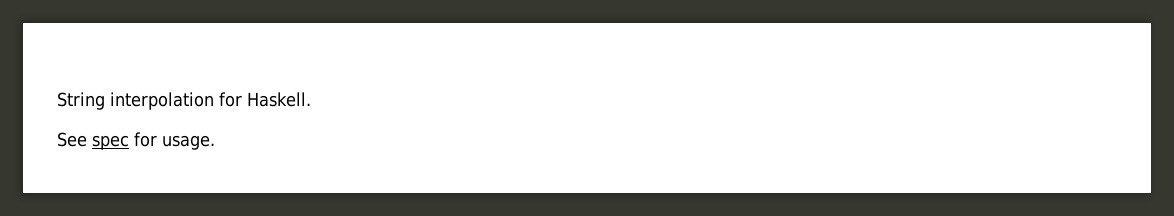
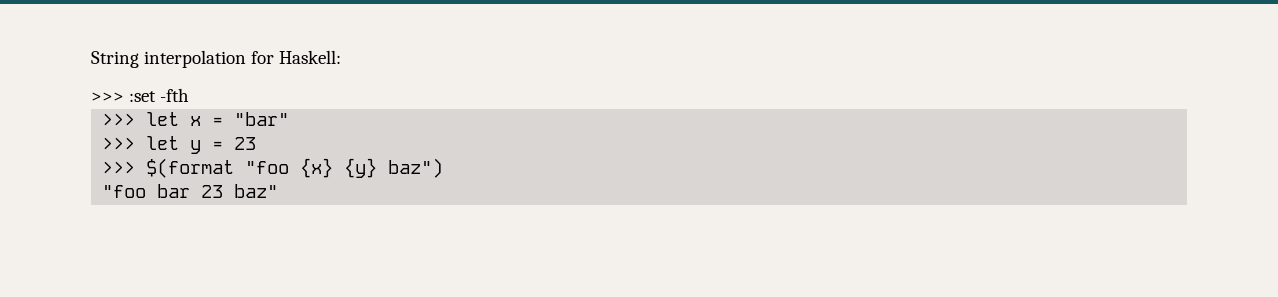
- String interpolation for Haskell.
- See spec for usage.
+ String interpolation for Haskell:
+ >>> :set -fth
+ >>> let x = "bar"
+ >>> let y = 23
+ >>> $(format "foo {x} {y} baz")
+ "foo bar 23 baz"

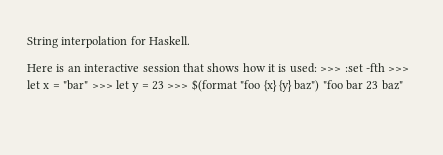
- String interpolation for Haskell:
- >>> :set -fth
- >>> let x = "bar"
- >>> let y = 23
- >>> $(format "foo {x} {y} baz")
- "foo bar 23 baz"
+ String interpolation for Haskell.
+ Here is an interactive session that shows how it is used: >>> :set -fth >>> let x = "bar" >>> let y = 23 >>> $(format "foo {x} {y} baz") "foo bar 23 baz"

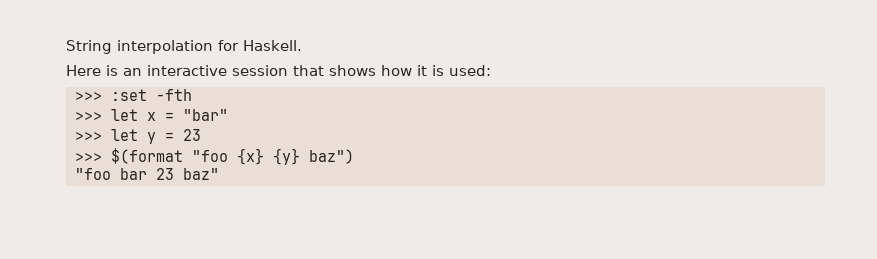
- Here is an interactive session that shows how it is used: >>> :set -fth >>> let x = "bar" >>> let y = 23 >>> $(format "foo {x} {y} baz") "foo bar 23 baz"
+ Here is an interactive session that shows how it is used:
+ >>> :set -fth
+ >>> let x = "bar"
+ >>> let y = 23
+ >>> $(format "foo {x} {y} baz")
+ "foo bar 23 baz"

